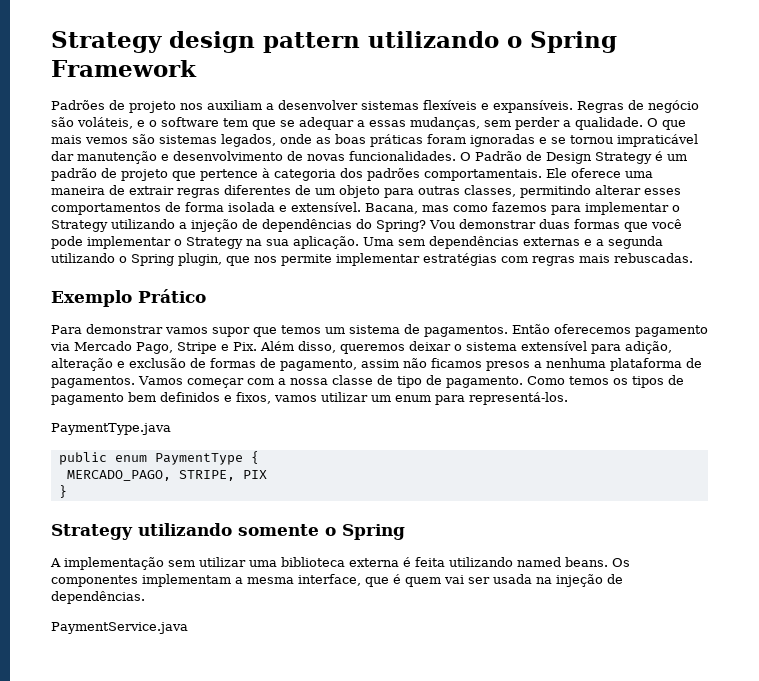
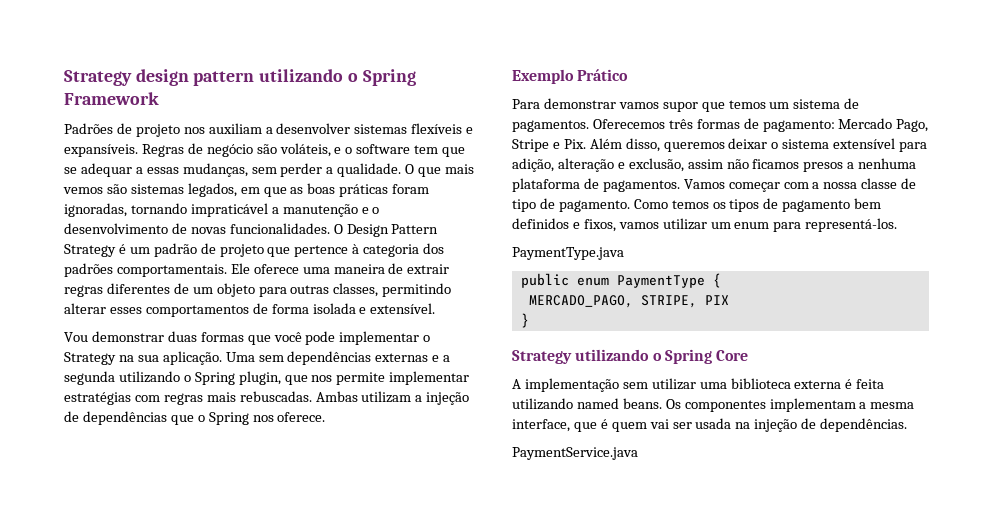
- O que mais vemos são sistemas legados, onde as boas práticas foram ignoradas e se tornou impraticável dar manutenção e desenvolvimento de novas funcionalidades.
+ O que mais vemos são sistemas legados, em que as boas práticas foram ignoradas, tornando impraticável a manutenção e o desenvolvimento de novas funcionalidades.
- O Padrão de Design Strategy é um padrão de projeto que pertence à categoria dos padrões comportamentais.
+ O Design Pattern Strategy é um padrão de projeto que pertence à categoria dos padrões comportamentais.
- Ele oferece uma maneira de extrair regras diferentes de um objeto para outras classes, permitindo alterar esses comportamentos de forma isolada e extensível. Bacana, mas como fazemos para implementar o Strategy utilizando a injeção de dependências do Spring? Vou demonstrar duas formas que você pode implementar o Strategy na sua aplicação.
+ Ele oferece uma maneira de extrair regras diferentes de um objeto para outras classes, permitindo alterar esses comportamentos de forma isolada e extensível.
+ Vou demonstrar duas formas que você pode implementar o Strategy na sua aplicação.
+ Ambas utilizam a injeção de dependências que o Spring nos oferece.
- Então oferecemos pagamento via Mercado Pago, Stripe e Pix. Além disso, queremos deixar o sistema extensível para adição, alteração e exclusão de formas de pagamento, assim não ficamos presos a nenhuma plataforma de pagamentos.
+ Oferecemos três formas de pagamento: Mercado Pago, Stripe e Pix. Além disso, queremos deixar o sistema extensível para adição, alteração e exclusão, assim não ficamos presos a nenhuma plataforma de pagamentos.
- Strategy utilizando somente o Spring
+ Strategy utilizando o Spring Core

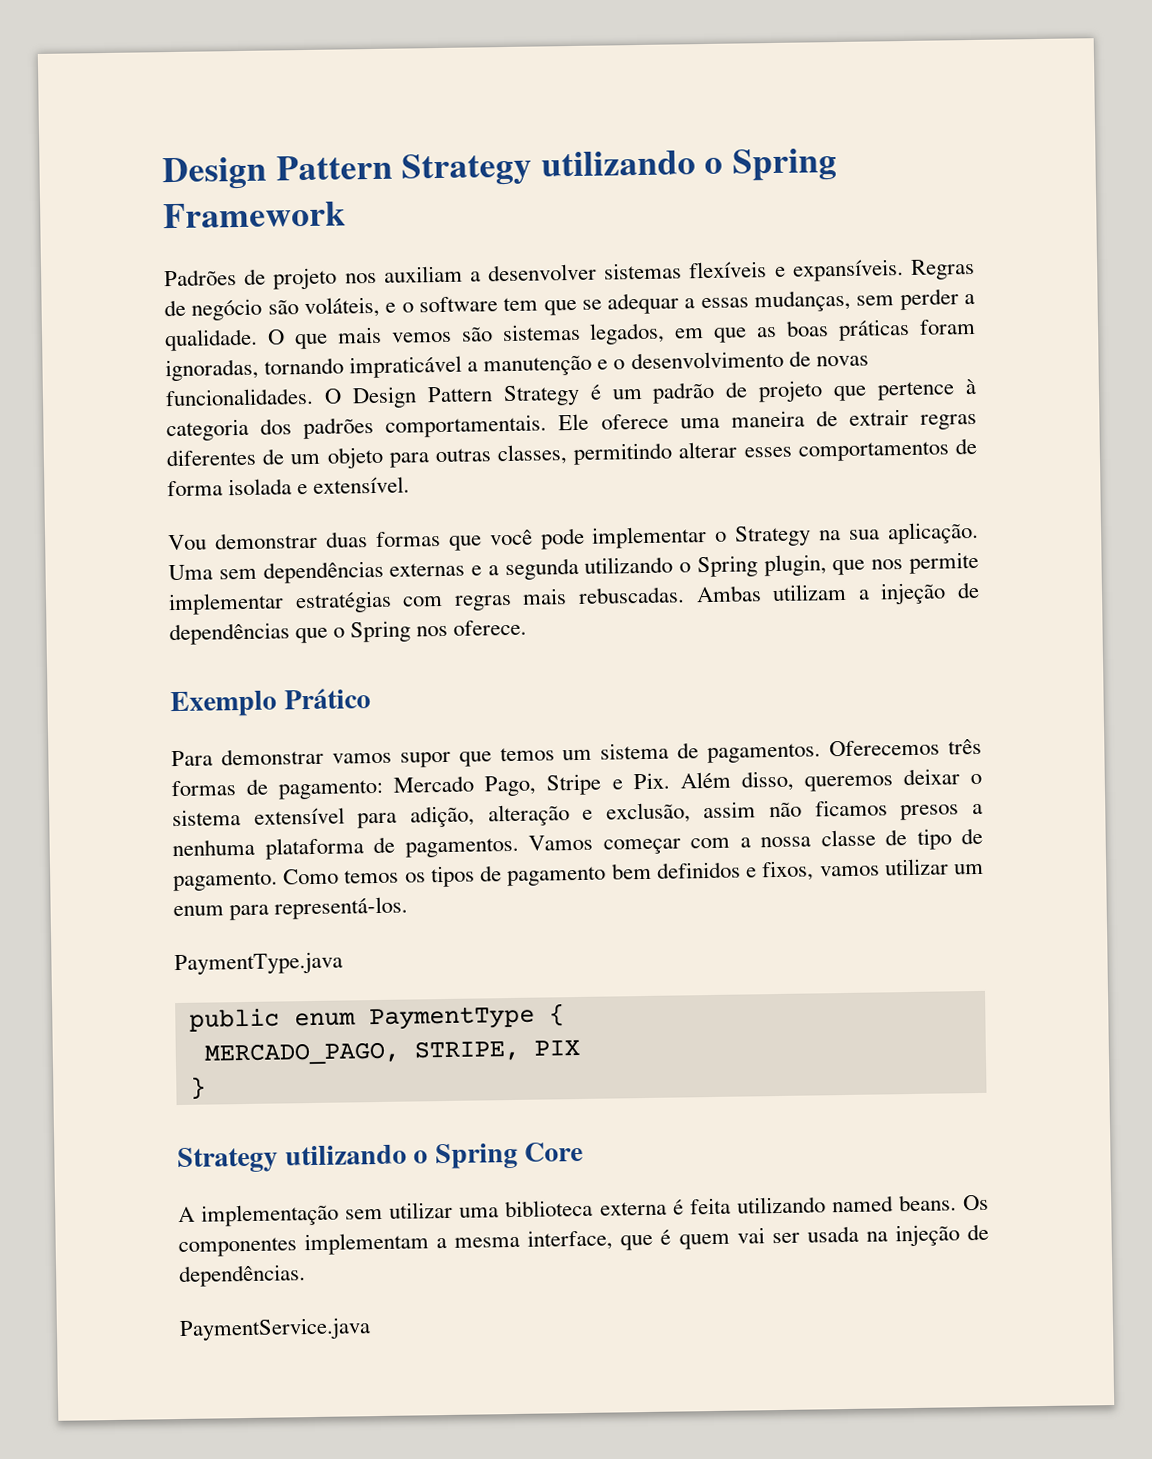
- Strategy design pattern utilizando o Spring Framework
+ Design Pattern Strategy utilizando o Spring Framework

